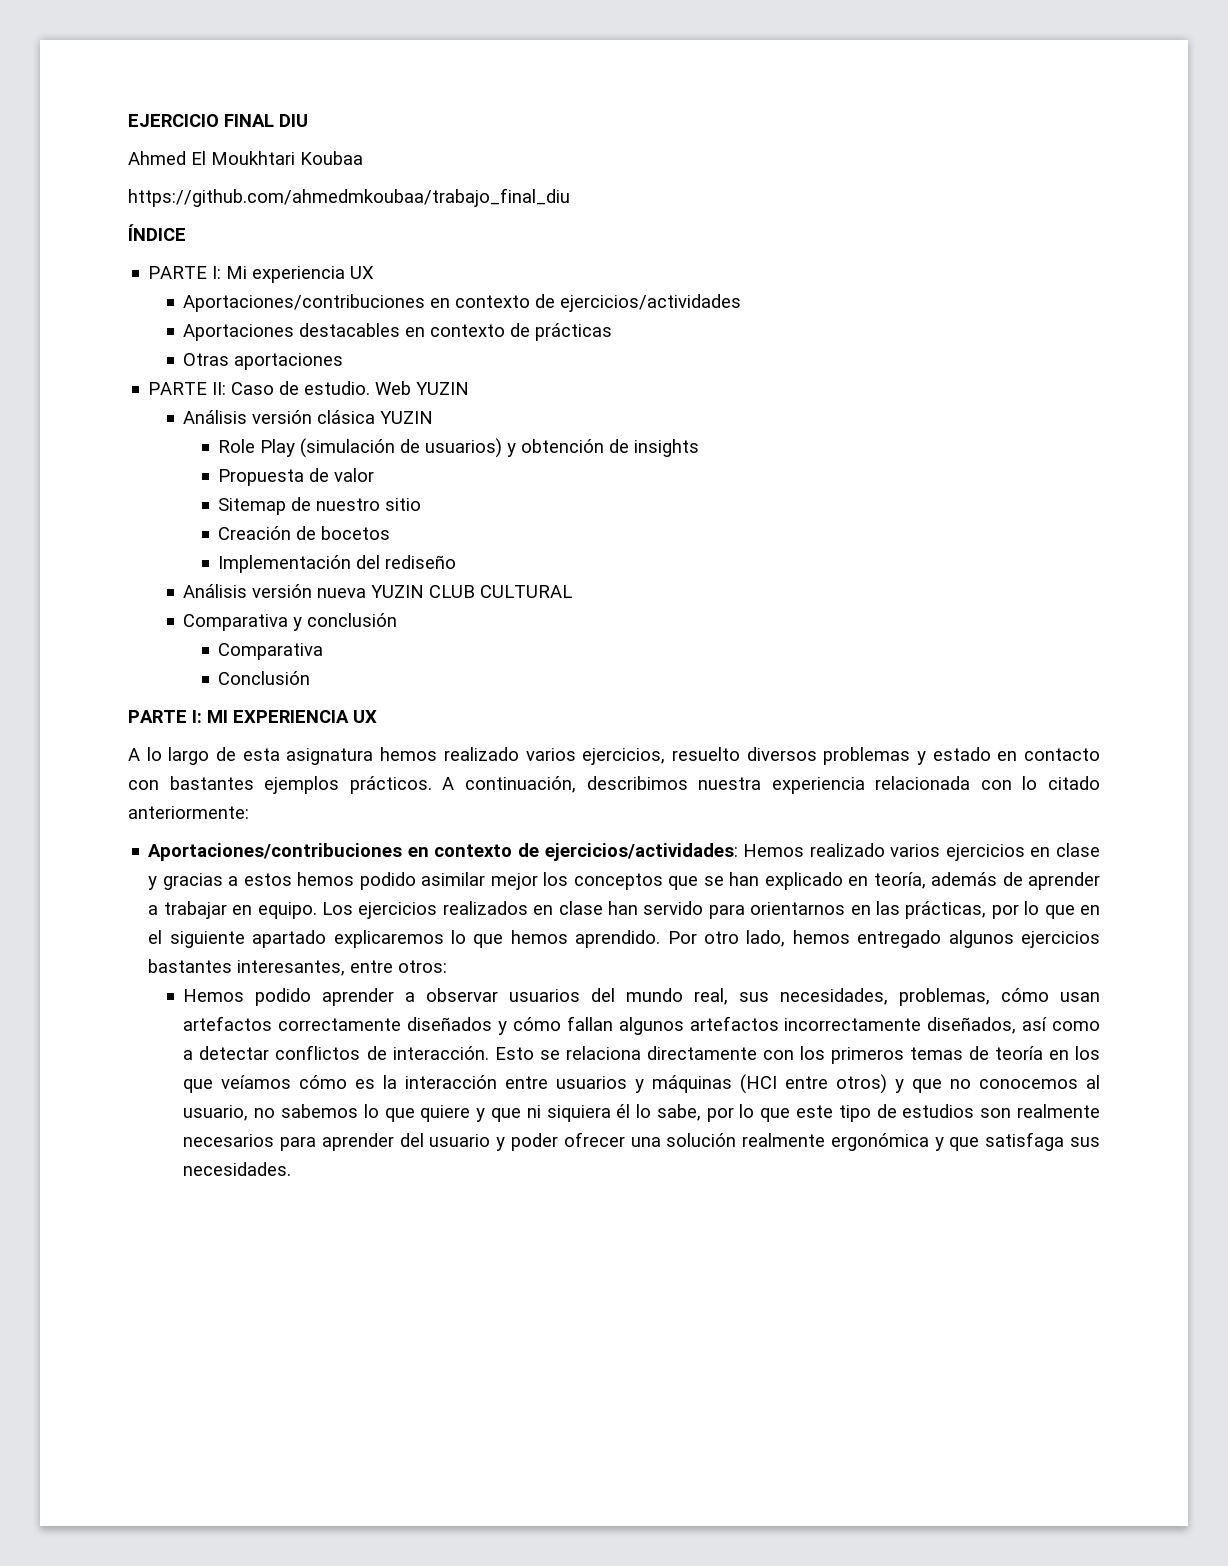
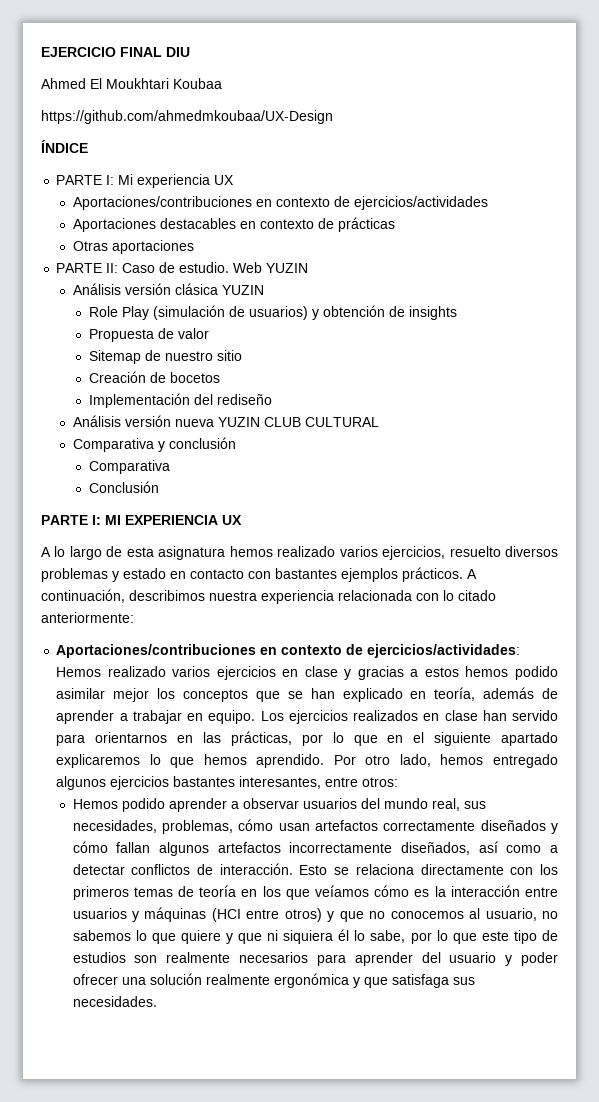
- https://github.com/ahmedmkoubaa/trabajo_final_diu
+ https://github.com/ahmedmkoubaa/UX-Design

